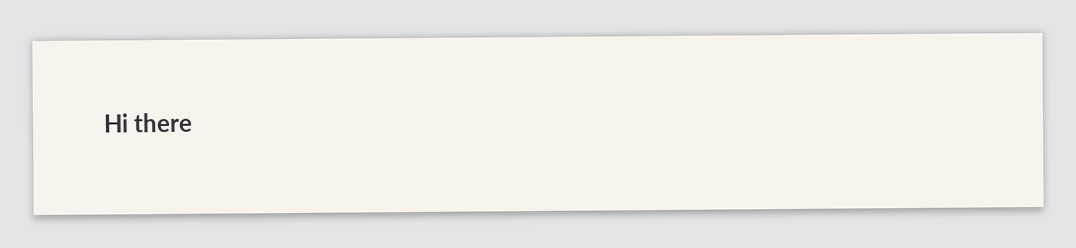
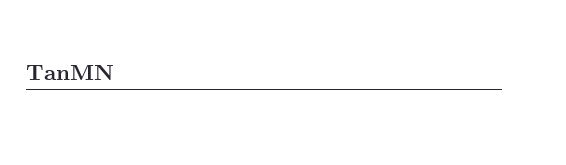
- Hi there
+ TanMN

